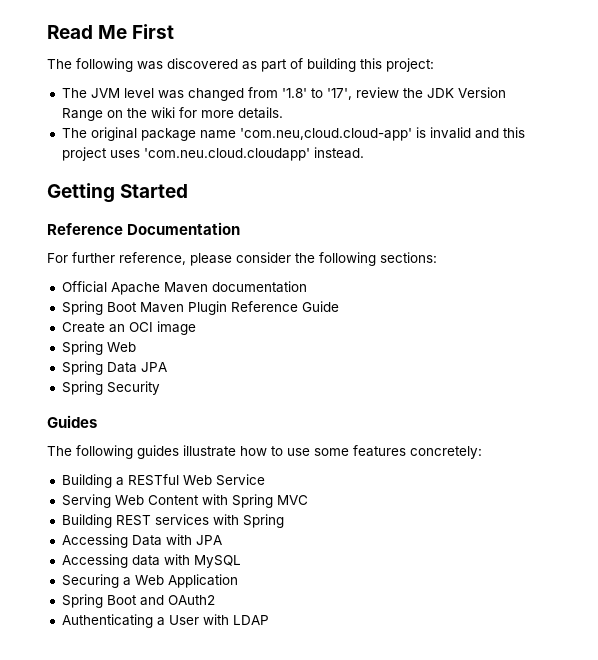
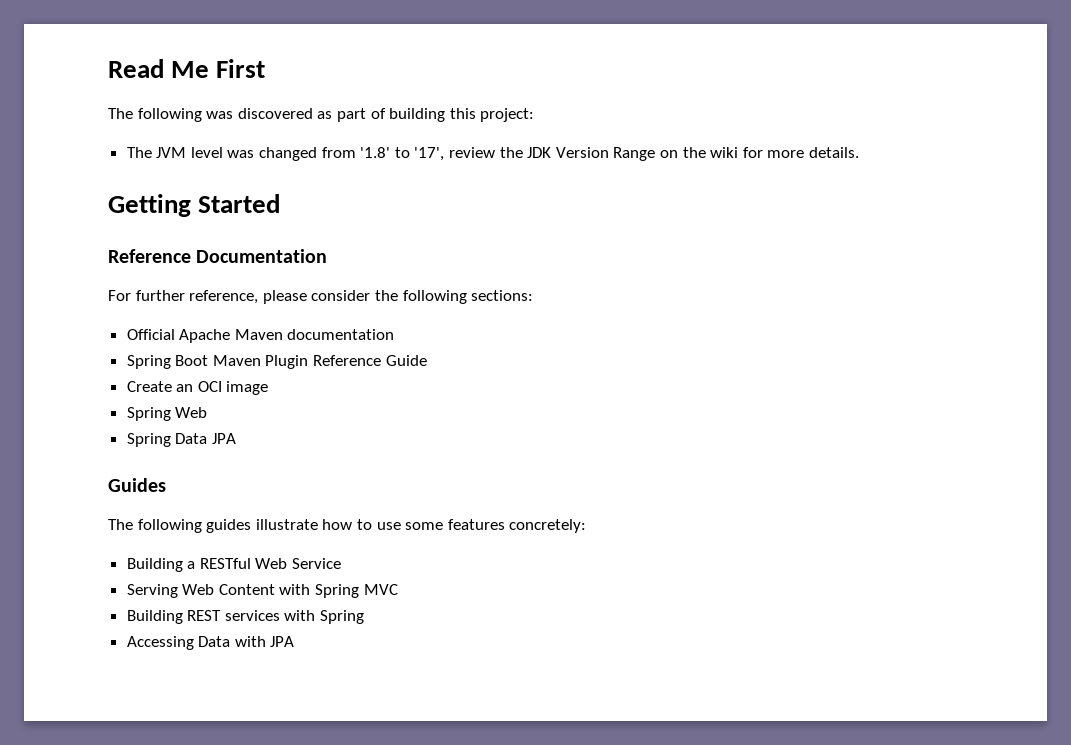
- The original package name 'com.neu,cloud.cloud-app' is invalid and this project uses 'com.neu.cloud.cloudapp' instead.
- Spring Security
- Accessing data with MySQL
- Securing a Web Application
- Spring Boot and OAuth2
- Authenticating a User with LDAP

